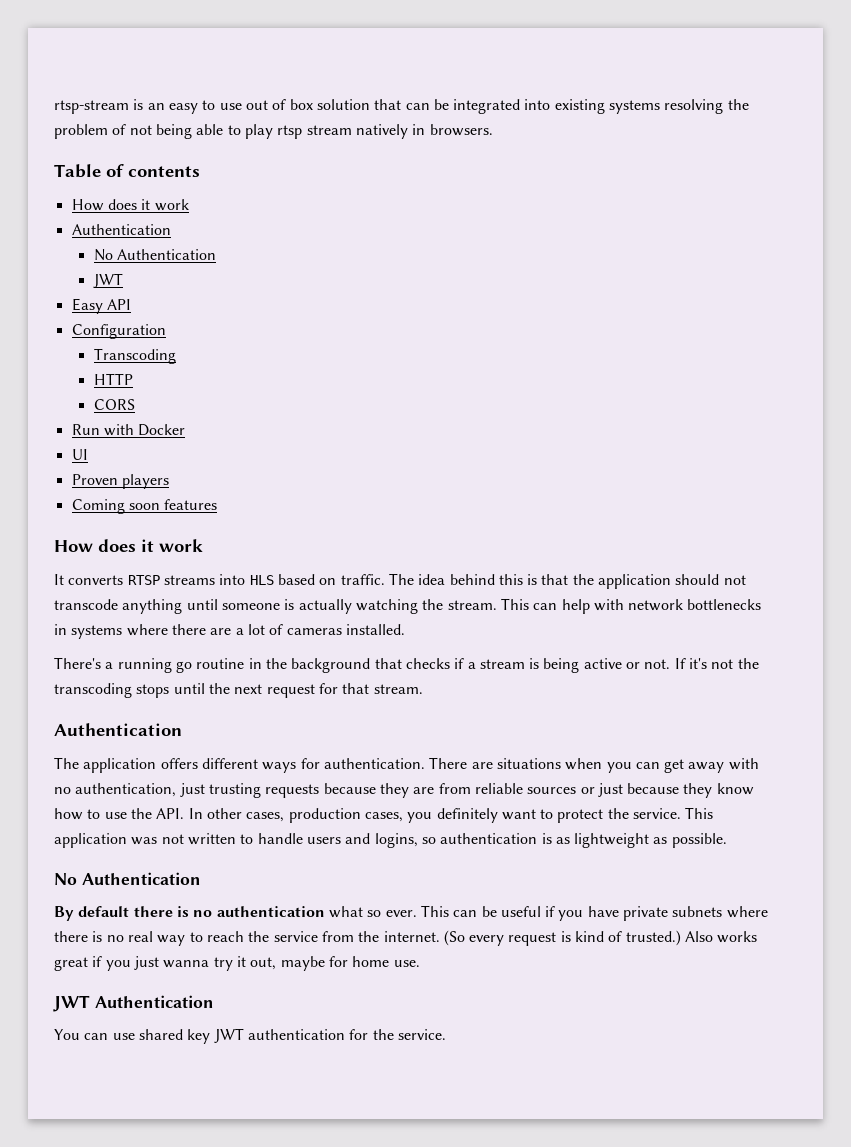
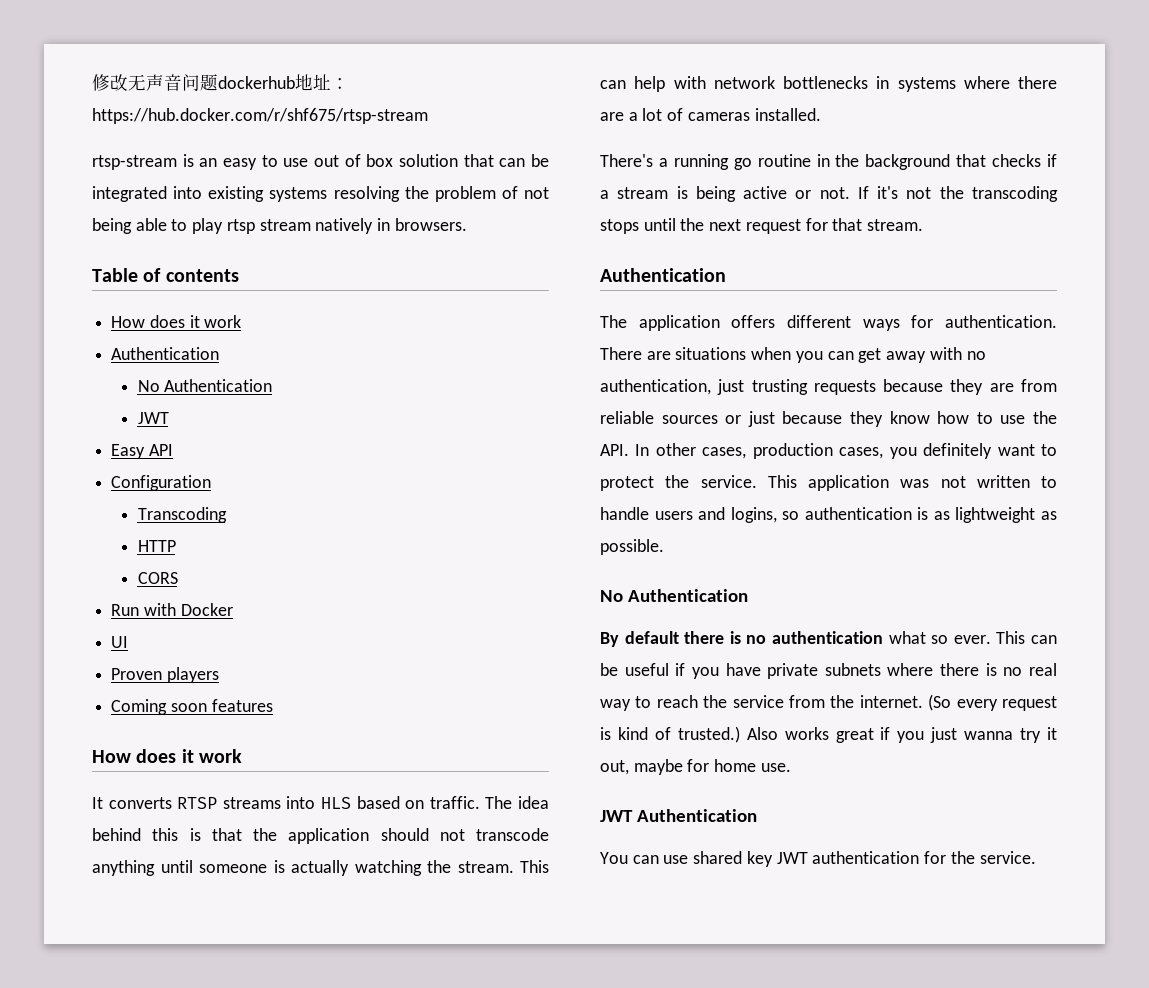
+ 修改无声音问题dockerhub地址：https://hub.docker.com/r/shf675/rtsp-stream

